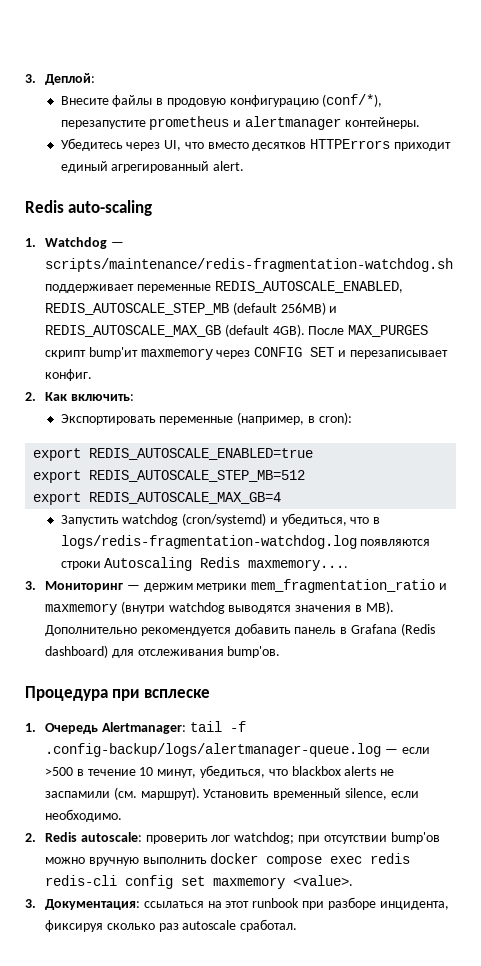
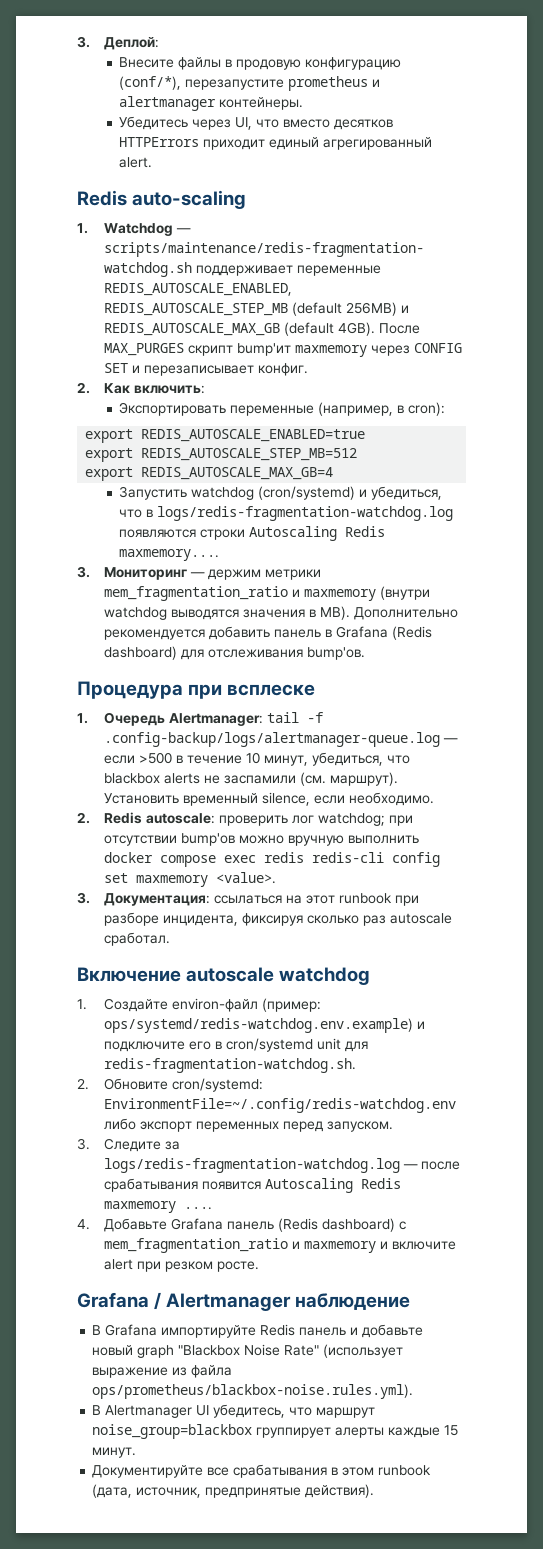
+ Включение autoscale watchdog
+ 1. Создайте environ-файл (пример: ops/systemd/redis-watchdog.env.example) и подключите его в cron/systemd unit для redis-fragmentation-watchdog.sh.
+ 2. Обновите cron/systemd: EnvironmentFile=~/.config/redis-watchdog.env либо экспорт переменных перед запуском.
+ 3. Следите за logs/redis-fragmentation-watchdog.log — после срабатывания появится Autoscaling Redis maxmemory ....
+ 4. Добавьте Grafana панель (Redis dashboard) с mem_fragmentation_ratio и maxmemory и включите alert при резком росте.
+ Grafana / Alertmanager наблюдение
+ В Grafana импортируйте Redis панель и добавьте новый graph "Blackbox Noise Rate" (использует выражение из файла ops/prometheus/blackbox-noise.rules.yml).
+ В Alertmanager UI убедитесь, что маршрут noise_group=blackbox группирует алерты каждые 15 минут.
+ Документируйте все срабатывания в этом runbook (дата, источник, предпринятые действия).

